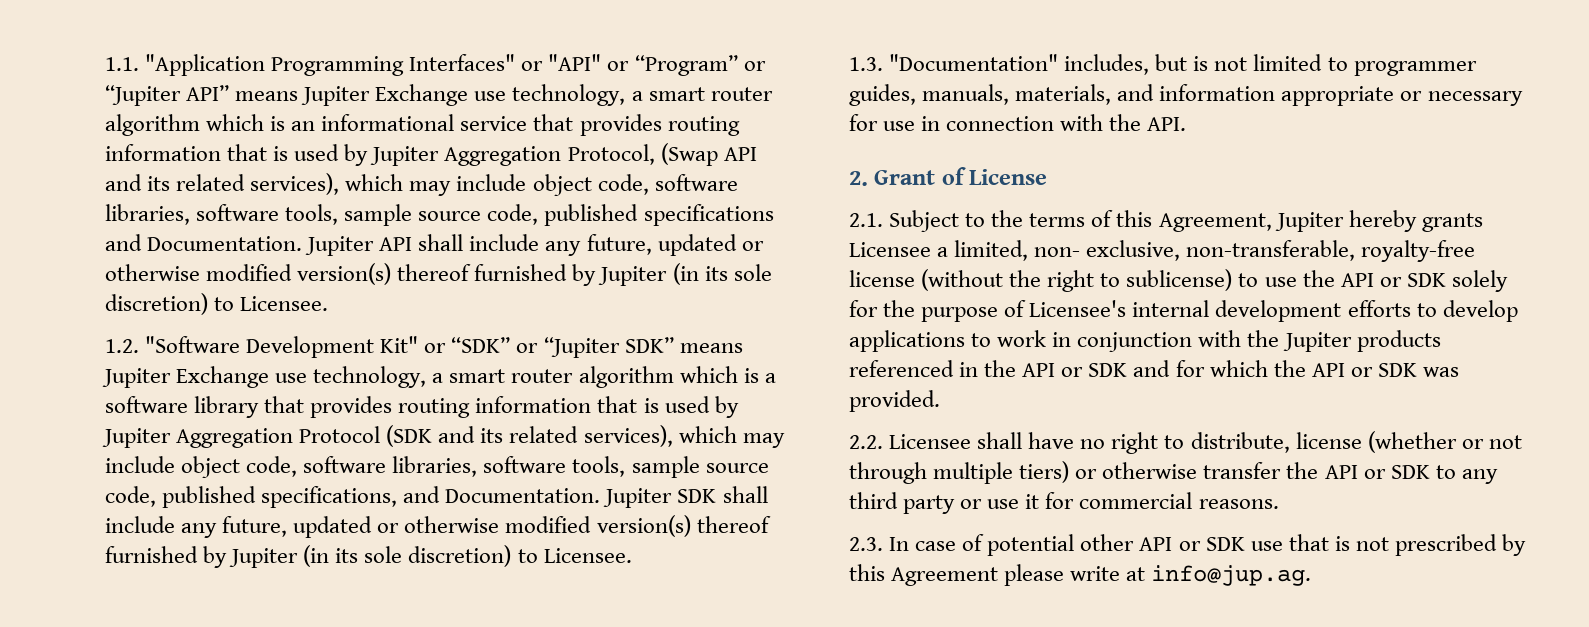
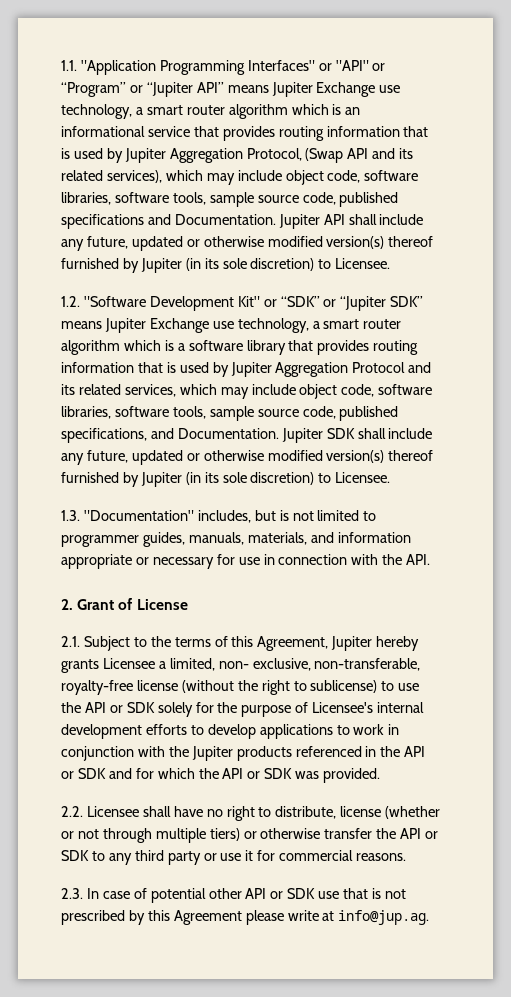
- 1.2. "Software Development Kit" or “SDK” or “Jupiter SDK” means Jupiter Exchange use technology, a smart router algorithm which is a software library that provides routing information that is used by Jupiter Aggregation Protocol (SDK and its related services), which may include object code, software libraries, software tools, sample source code, published specifications, and Documentation.
+ 1.2. "Software Development Kit" or “SDK” or “Jupiter SDK” means Jupiter Exchange use technology, a smart router algorithm which is a software library that provides routing information that is used by Jupiter Aggregation Protocol and its related services, which may include object code, software libraries, software tools, sample source code, published specifications, and Documentation.

